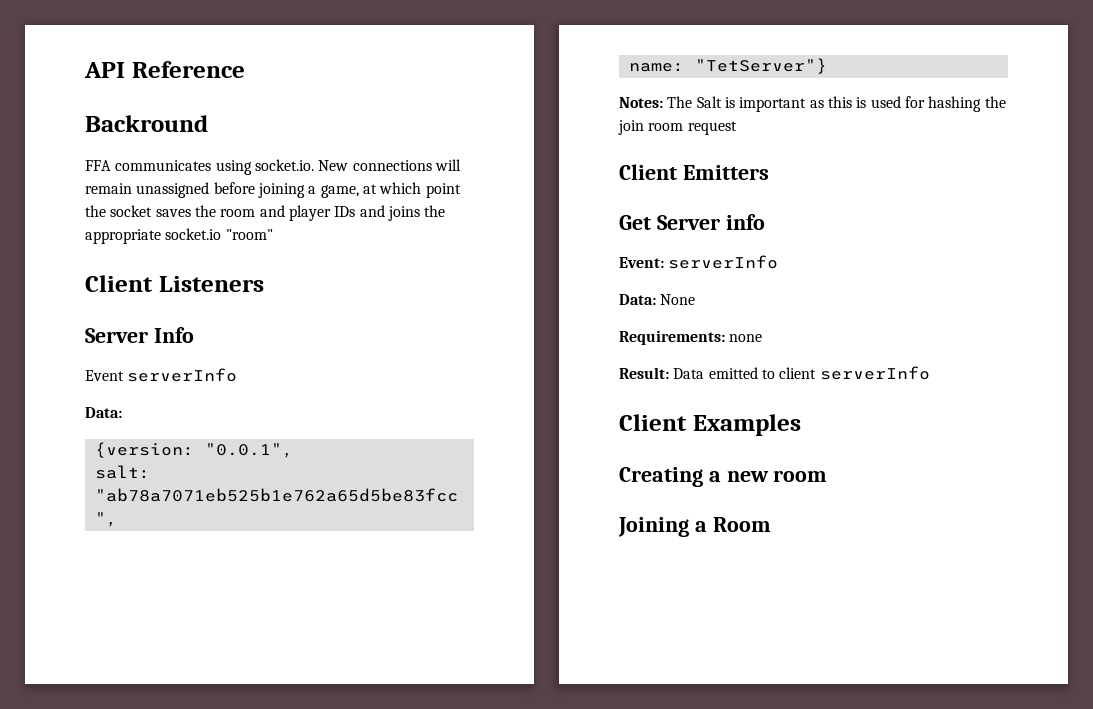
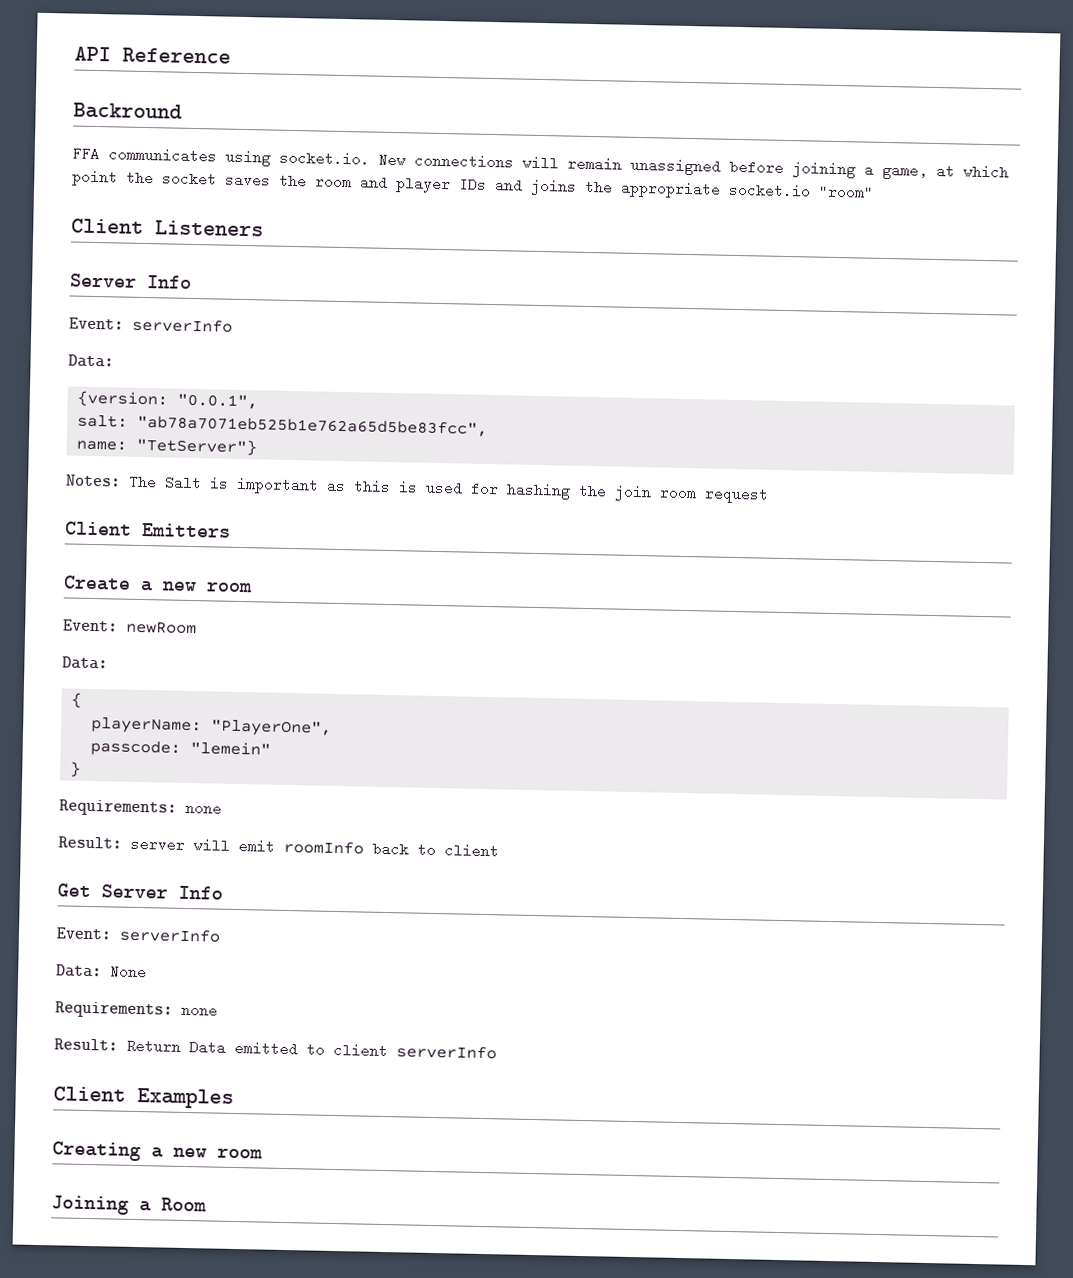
  Client Listeners
  Server Info
- Event serverInfo
+ Event: serverInfo
+ Create a new room
+ Event: newRoom
+ Data:
+ {
+ playerName: "PlayerOne",
+ passcode: "lemein"
+ }
+ Requirements: none
+ Result: server will emit roomInfo back to client
- Get Server info
+ Get Server Info
- Result: Data emitted to client serverInfo
+ Result: Return Data emitted to client serverInfo

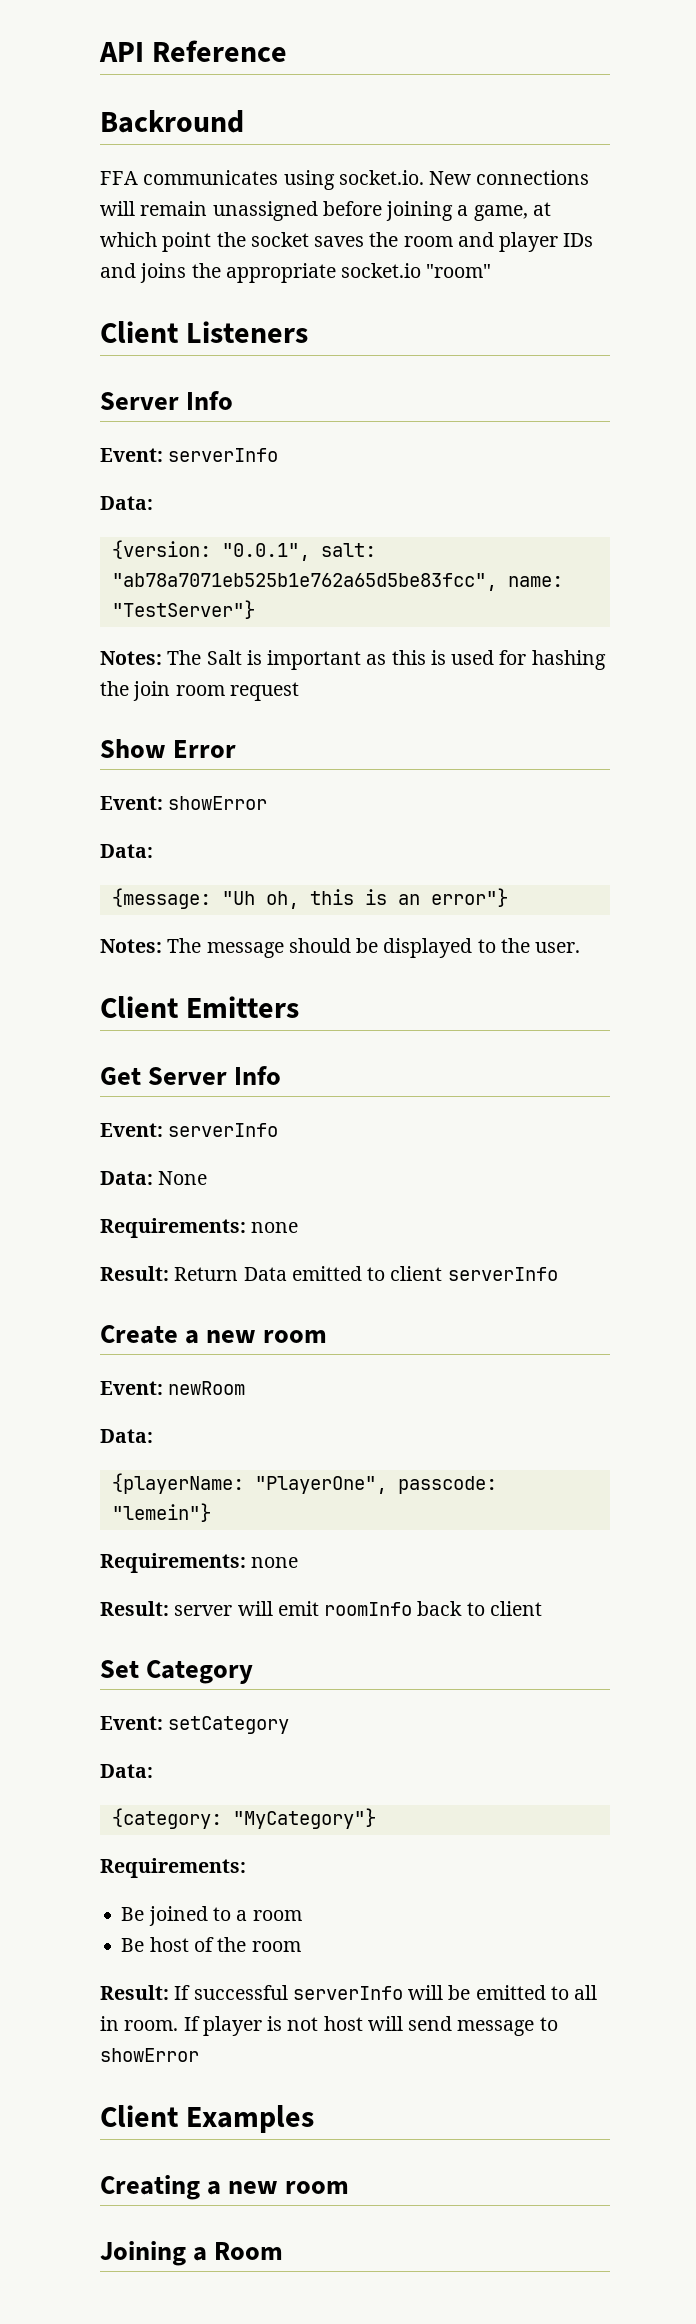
- {version: "0.0.1",
- salt: "ab78a7071eb525b1e762a65d5be83fcc",
- name: "TetServer"}
+ {version: "0.0.1", salt: "ab78a7071eb525b1e762a65d5be83fcc", name: "TestServer"}
+ Show Error
+ Event: showError
+ Data:
+ {message: "Uh oh, this is an error"}
+ Notes: The message should be displayed to the user.
  Client Emitters
- Create a new room
- Event: newRoom
- Data:
- {
- playerName: "PlayerOne",
- passcode: "lemein"
- }
- Requirements: none
- Result: server will emit roomInfo back to client
+ Create a new room
+ Event: newRoom
+ Data:
+ {playerName: "PlayerOne", passcode: "lemein"}
+ Requirements: none
+ Result: server will emit roomInfo back to client
+ Set Category
+ Event: setCategory
+ Data:
+ {category: "MyCategory"}
+ Requirements:
+ Be joined to a room
+ Be host of the room
+ Result: If successful serverInfo will be emitted to all in room. If player is not host will send message to showError

